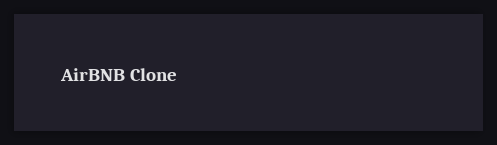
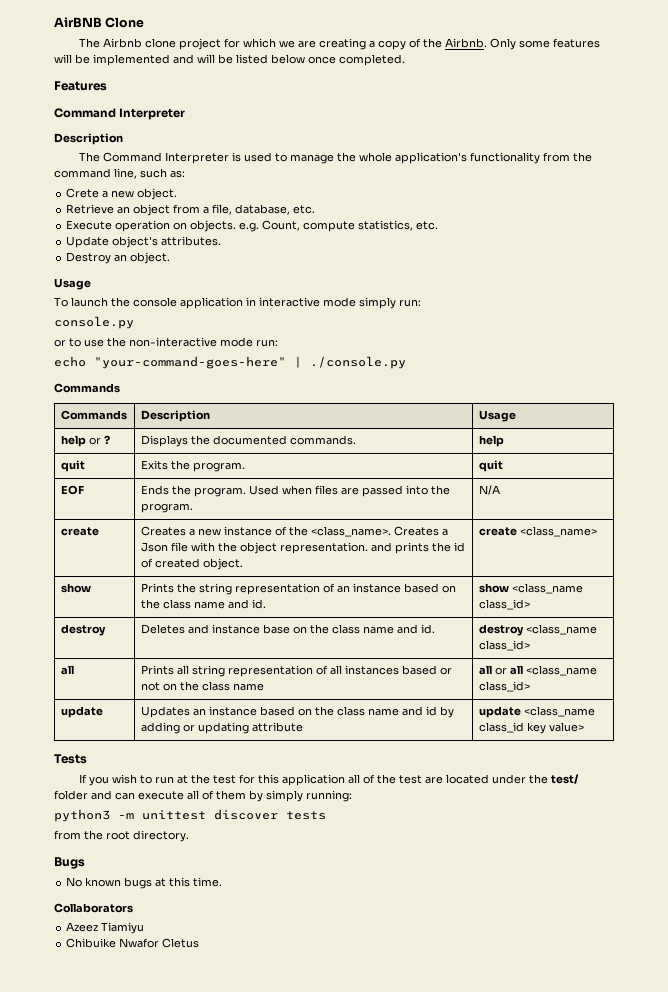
+ The Airbnb clone project for which we are creating a copy of the Airbnb. Only some features will be implemented and will be listed below once completed.
+ Features
+ Command Interpreter
+ Description
+ The Command Interpreter is used to manage the whole application's functionality from the command line, such as:
+ Crete a new object.
+ Retrieve an object from a file, database, etc.
+ Execute operation on objects. e.g. Count, compute statistics, etc.
+ Update object's attributes.
+ Destroy an object.
+ Usage
+ To launch the console application in interactive mode simply run:
+ console.py
+ or to use the non-interactive mode run:
+ echo "your-command-goes-here" | ./console.py
+ Commands
+ Commands | Description | Usage
+ help or ? | Displays the documented commands. | help
+ quit | Exits the program. | quit
+ EOF | Ends the program. Used when files are passed into the program. | N/A
+ create | Creates a new instance of the <class_name>. Creates a Json file with the object representation. and prints the id of created object. | create <class_name>
+ show | Prints the string representation of an instance based on the class name and id. | show <class_name class_id>
+ destroy | Deletes and instance base on the class name and id. | destroy <class_name class_id>
+ all | Prints all string representation of all instances based or not on the class name | all or all <class_name class_id>
+ update | Updates an instance based on the class name and id by adding or updating attribute | update <class_name class_id key value>
+ Tests
+ If you wish to run at the test for this application all of the test are located under the test/ folder and can execute all of them by simply running:
+ python3 -m unittest discover tests
+ from the root directory.
+ Bugs
+ No known bugs at this time.
+ Collaborators
+ Azeez Tiamiyu
+ Chibuike Nwafor Cletus

